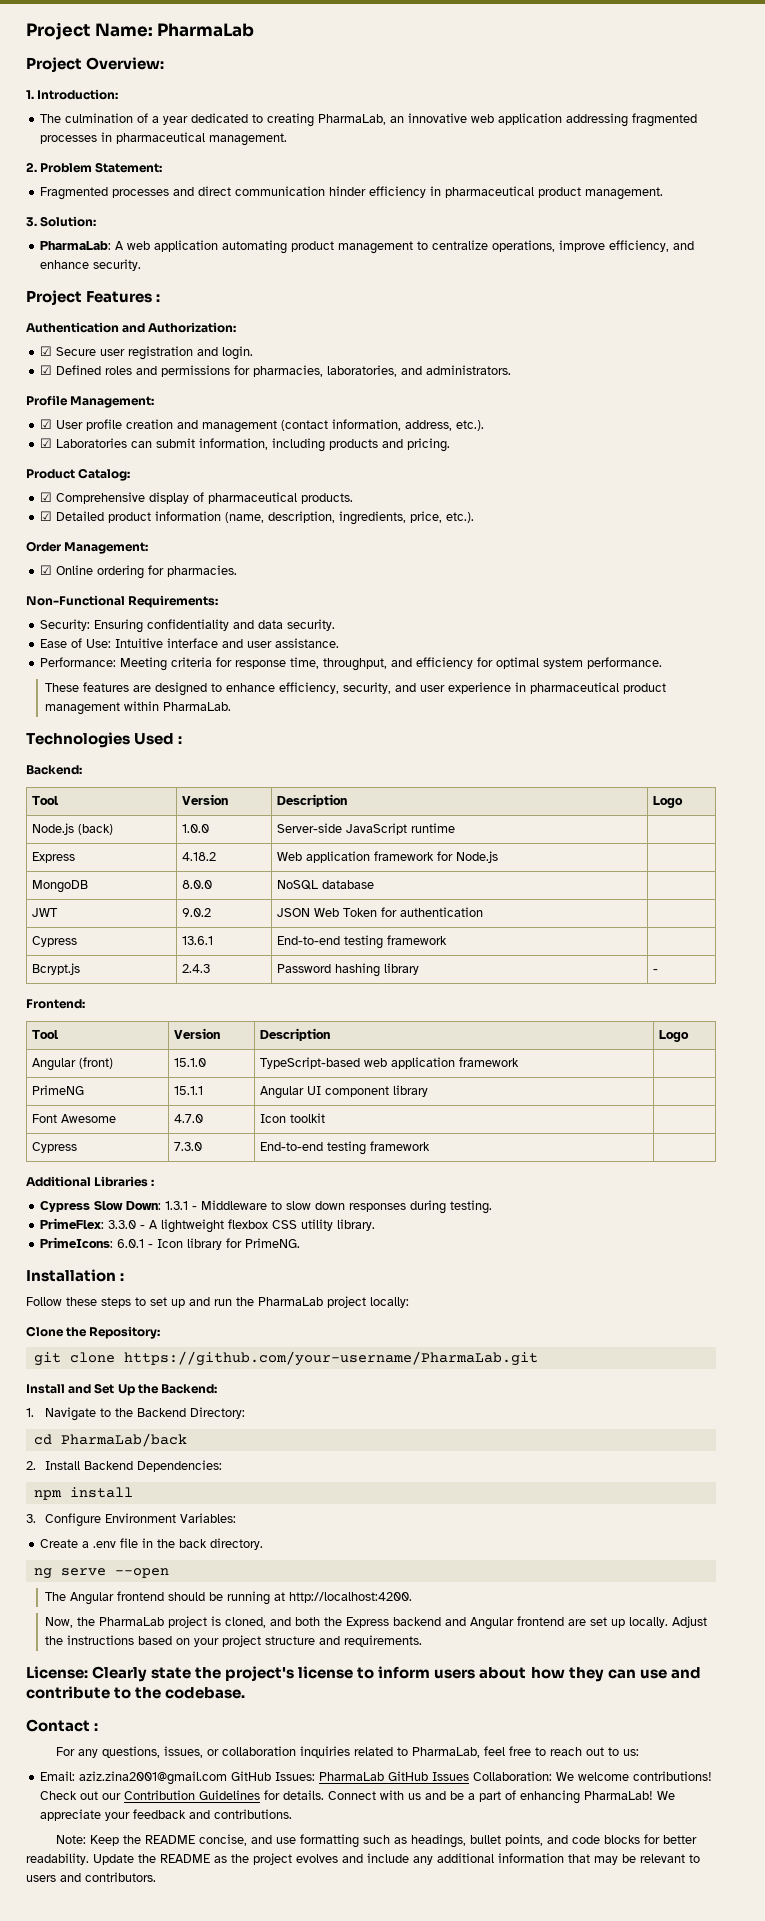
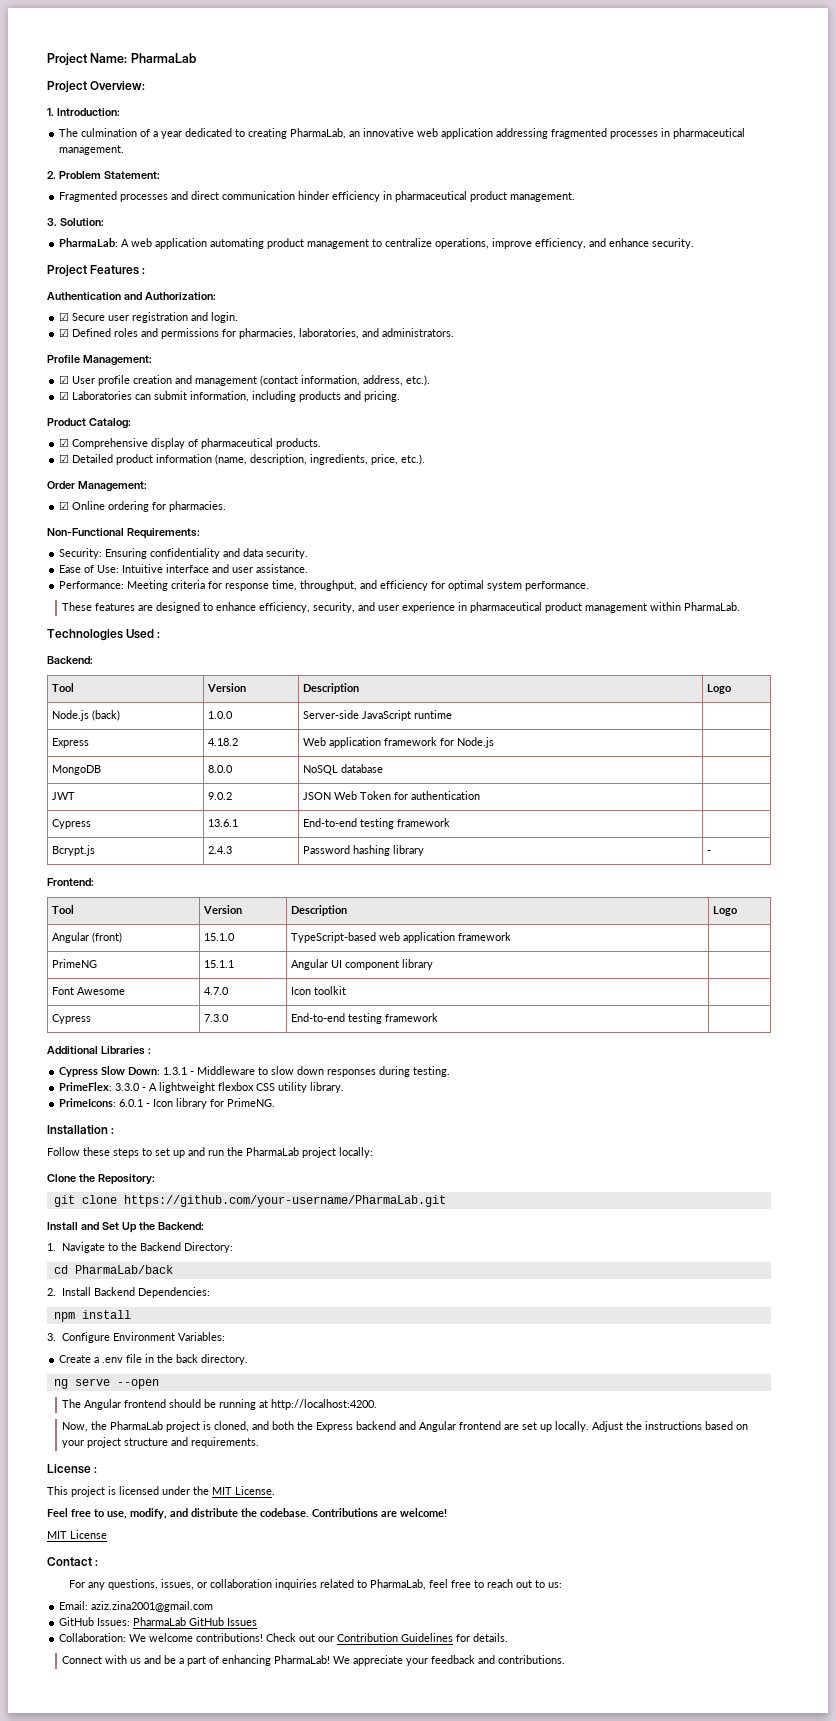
- License: Clearly state the project's license to inform users about how they can use and contribute to the codebase.
+ License :
+ This project is licensed under the MIT License.
+ Feel free to use, modify, and distribute the codebase. Contributions are welcome!
+ MIT License
- Email: aziz.zina2001@gmail.com GitHub Issues: PharmaLab GitHub Issues Collaboration: We welcome contributions!
+ Email: aziz.zina2001@gmail.com
+ GitHub Issues: PharmaLab GitHub Issues
+ Collaboration: We welcome contributions!
- Check out our Contribution Guidelines for details. Connect with us and be a part of enhancing PharmaLab!
+ Check out our Contribution Guidelines for details.
+ Connect with us and be a part of enhancing PharmaLab!
- Note: Keep the README concise, and use formatting such as headings, bullet points, and code blocks for better readability. Update the README as the project evolves and include any additional information that may be relevant to users and contributors.

